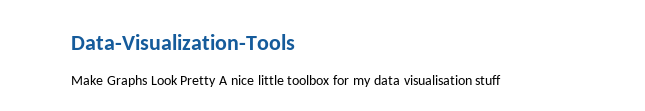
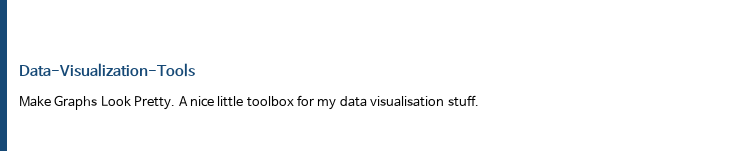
- Make Graphs Look Pretty A nice little toolbox for my data visualisation stuff
+ Make Graphs Look Pretty. A nice little toolbox for my data visualisation stuff.

